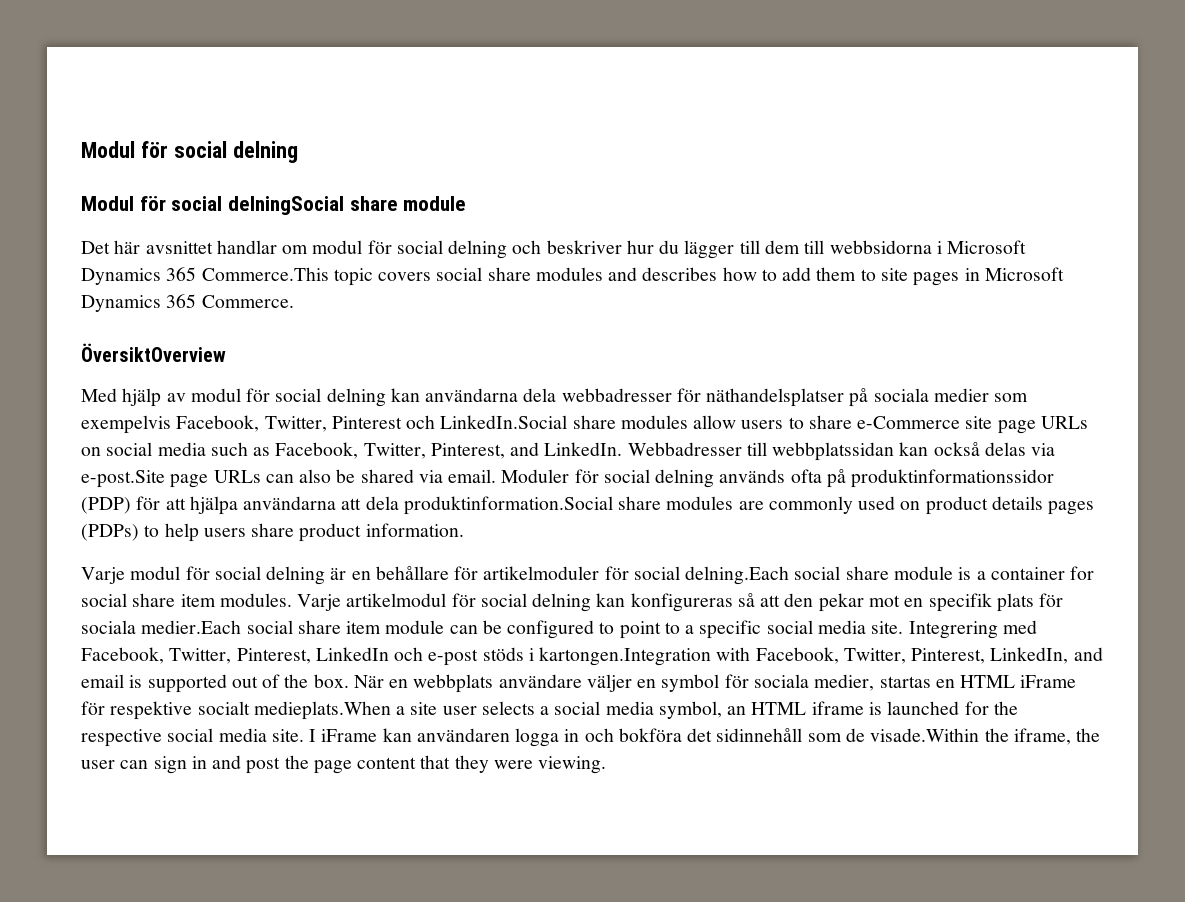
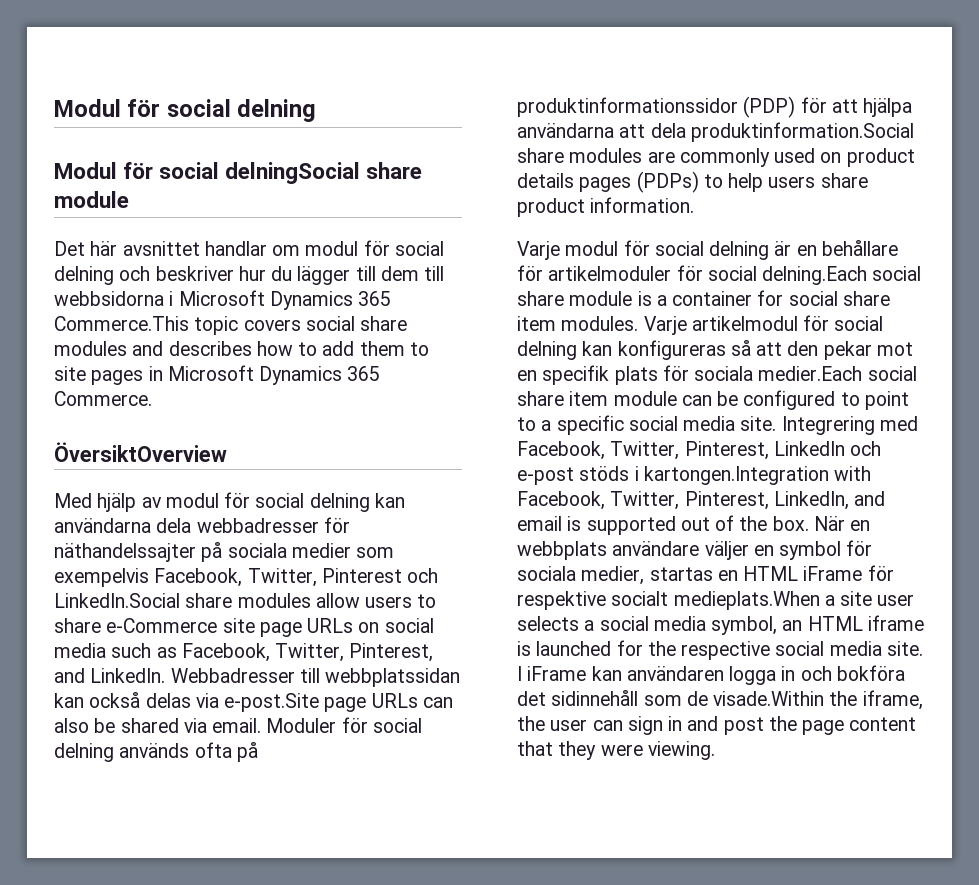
- Med hjälp av modul för social delning kan användarna dela webbadresser för näthandelsplatser på sociala medier som exempelvis Facebook, Twitter, Pinterest och LinkedIn.Social share modules allow users to share e-Commerce site page URLs on social media such as Facebook, Twitter, Pinterest, and LinkedIn.
+ Med hjälp av modul för social delning kan användarna dela webbadresser för näthandelssajter på sociala medier som exempelvis Facebook, Twitter, Pinterest och LinkedIn.Social share modules allow users to share e-Commerce site page URLs on social media such as Facebook, Twitter, Pinterest, and LinkedIn.

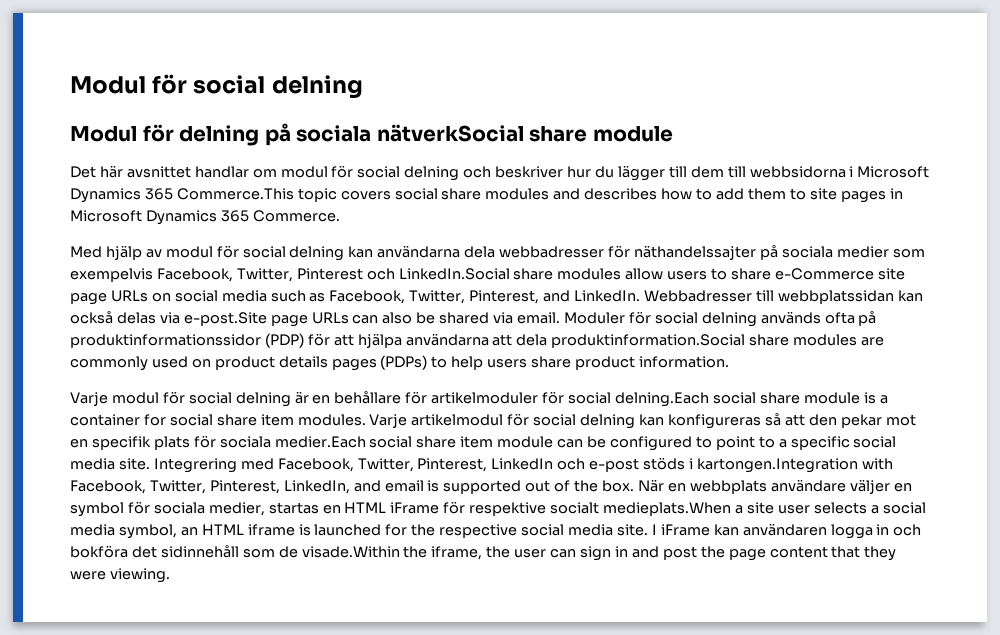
- Modul för social delningSocial share module
+ Modul för delning på sociala nätverkSocial share module
- ÖversiktOverview

